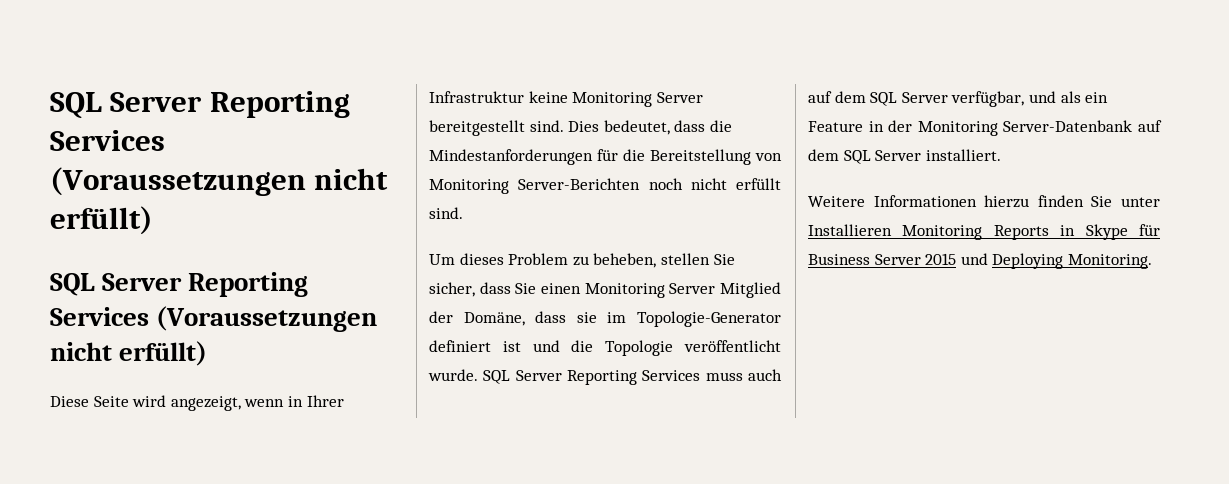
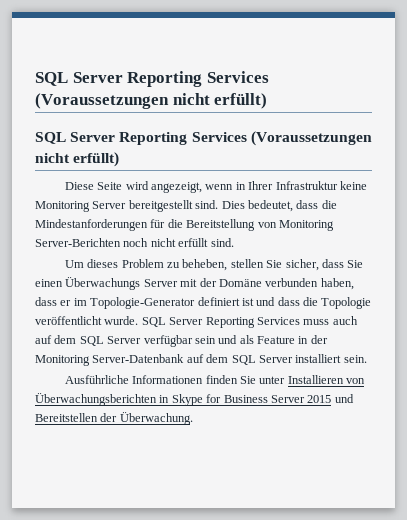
- Um dieses Problem zu beheben, stellen Sie sicher, dass Sie einen Monitoring Server Mitglied der Domäne, dass sie im Topologie-Generator definiert ist und die Topologie veröffentlicht wurde.
+ Um dieses Problem zu beheben, stellen Sie sicher, dass Sie einen Überwachungs Server mit der Domäne verbunden haben, dass er im Topologie-Generator definiert ist und dass die Topologie veröffentlicht wurde.
- SQL Server Reporting Services muss auch auf dem SQL Server verfügbar, und als ein Feature in der Monitoring Server-Datenbank auf dem SQL Server installiert.
- Weitere Informationen hierzu finden Sie unter Installieren Monitoring Reports in Skype für Business Server 2015 und Deploying Monitoring.
+ SQL Server Reporting Services muss auch auf dem SQL Server verfügbar sein und als Feature in der Monitoring Server-Datenbank auf dem SQL Server installiert sein.
+ Ausführliche Informationen finden Sie unter Installieren von Überwachungsberichten in Skype for Business Server 2015 und Bereitstellen der Überwachung.

